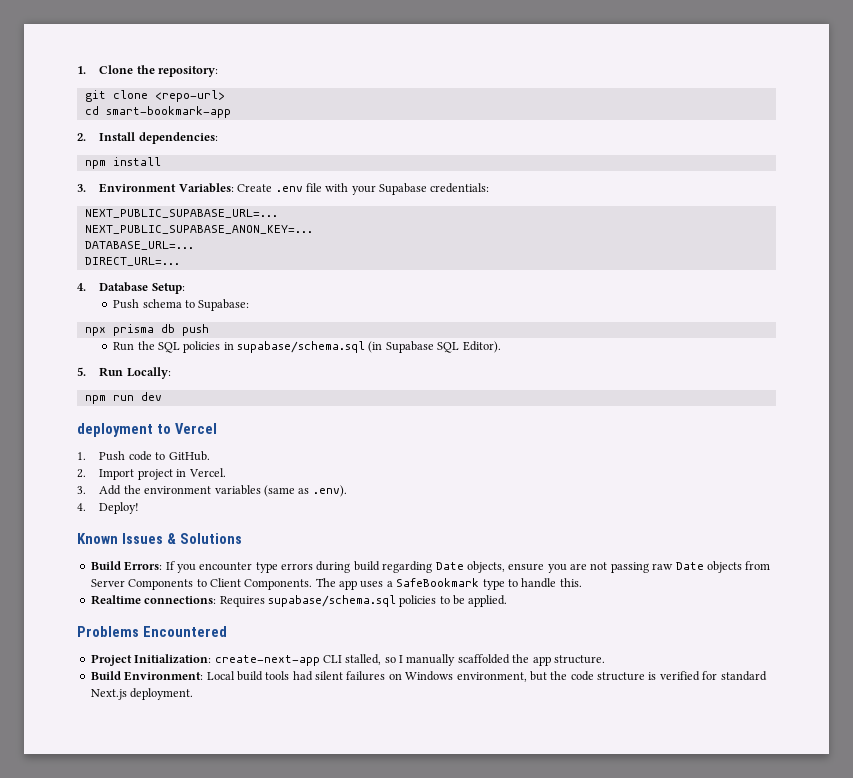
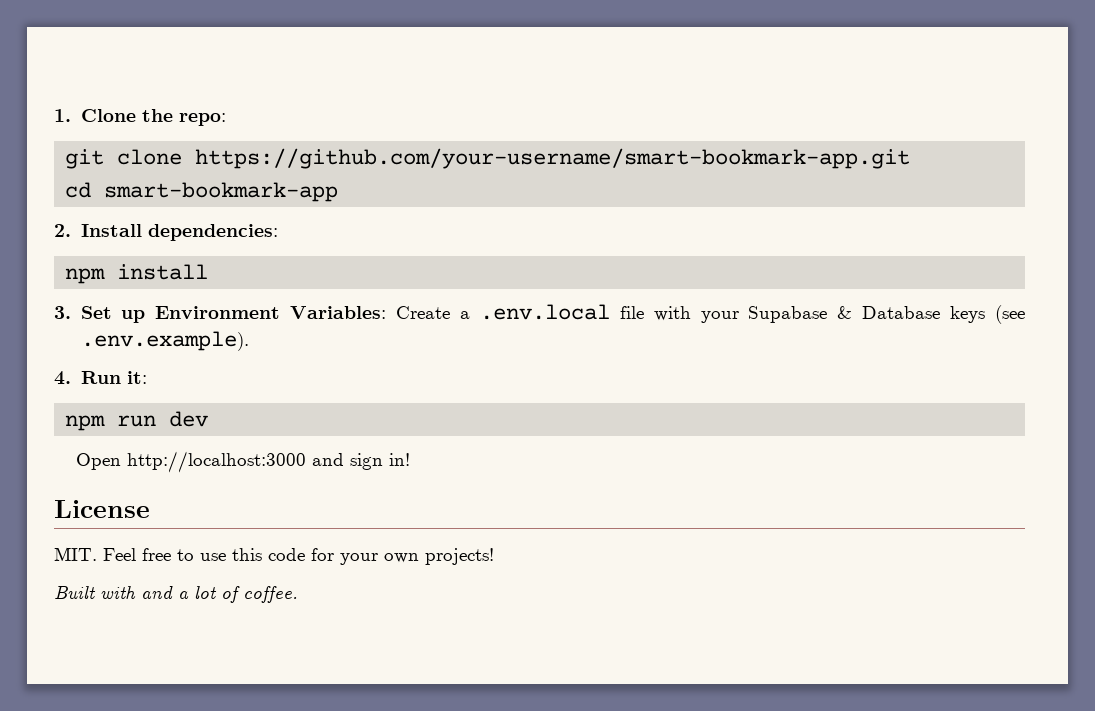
- 1. Clone the repository:
+ 1. Clone the repo:
- git clone <repo-url>
+ git clone https://github.com/your-username/smart-bookmark-app.git
- 3. Environment Variables: Create .env file with your Supabase credentials:
- NEXT_PUBLIC_SUPABASE_URL=...
- NEXT_PUBLIC_SUPABASE_ANON_KEY=...
- DATABASE_URL=...
- DIRECT_URL=...
- 4. Database Setup:
- Push schema to Supabase:
- npx prisma db push
- Run the SQL policies in supabase/schema.sql (in Supabase SQL Editor).
- 5. Run Locally:
+ 3. Set up Environment Variables: Create a .env.local file with your Supabase & Database keys (see .env.example).
+ 4. Run it:
  npm run dev
- deployment to Vercel
- 1. Push code to GitHub.
- 2. Import project in Vercel.
- 3. Add the environment variables (same as .env).
- 4. Deploy!
- Known Issues & Solutions
- Build Errors: If you encounter type errors during build regarding Date objects, ensure you are not passing raw Date objects from Server Components to Client Components. The app uses a SafeBookmark type to handle this.
- Realtime connections: Requires supabase/schema.sql policies to be applied.
- Problems Encountered
- Project Initialization: create-next-app CLI stalled, so I manually scaffolded the app structure.
- Build Environment: Local build tools had silent failures on Windows environment, but the code structure is verified for standard Next.js deployment.
+ Open http://localhost:3000 and sign in!
+ License
+ MIT. Feel free to use this code for your own projects!
+ Built with and a lot of coffee.

